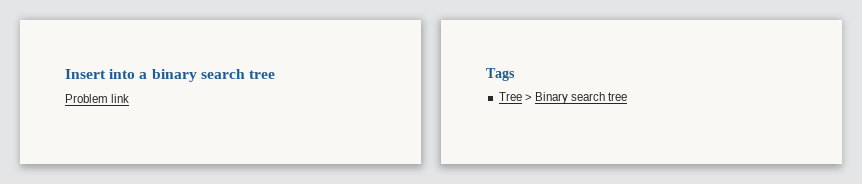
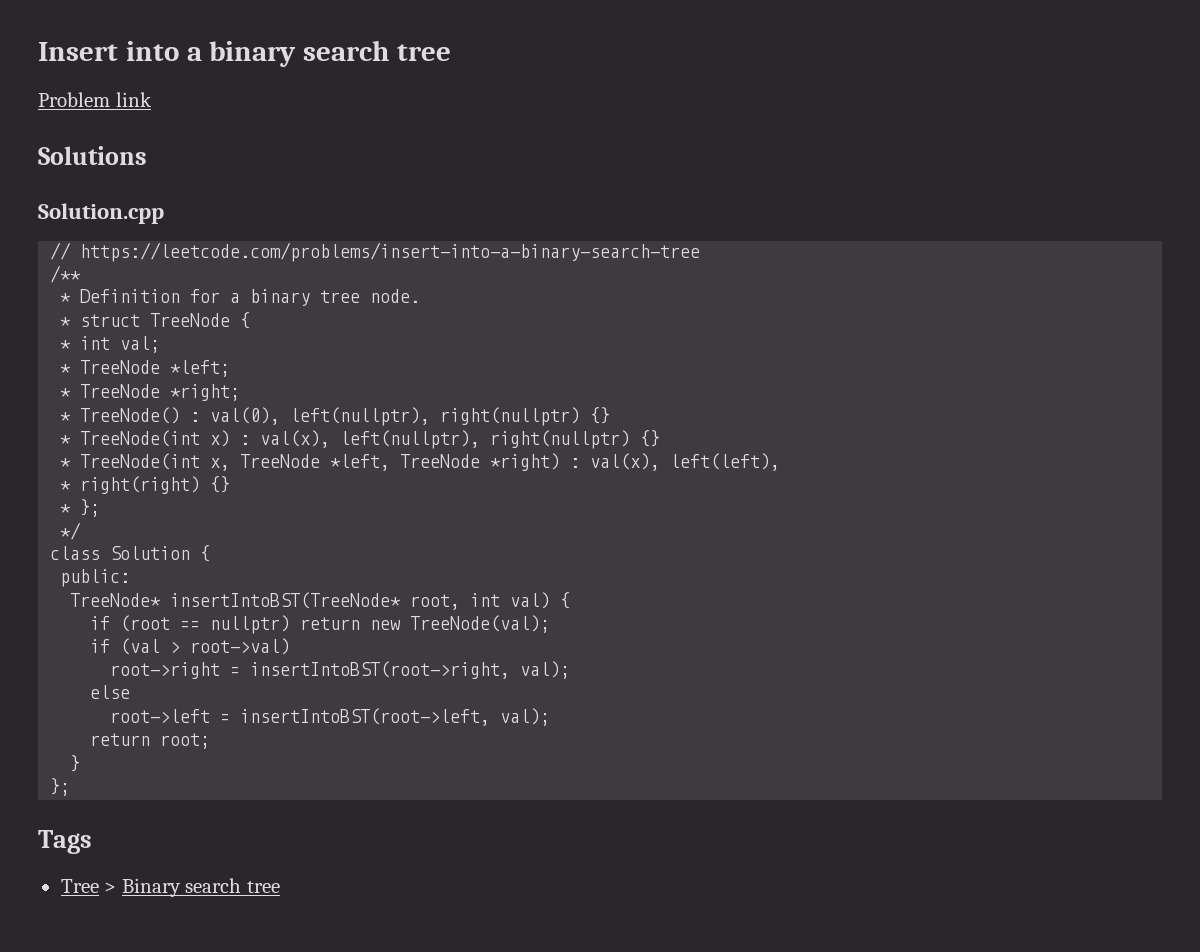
+ Solutions
+ Solution.cpp
+ // https://leetcode.com/problems/insert-into-a-binary-search-tree
+ /**
+ * Definition for a binary tree node.
+ * struct TreeNode {
+ * int val;
+ * TreeNode *left;
+ * TreeNode *right;
+ * TreeNode() : val(0), left(nullptr), right(nullptr) {}
+ * TreeNode(int x) : val(x), left(nullptr), right(nullptr) {}
+ * TreeNode(int x, TreeNode *left, TreeNode *right) : val(x), left(left),
+ * right(right) {}
+ * };
+ */
+ class Solution {
+ public:
+ TreeNode* insertIntoBST(TreeNode* root, int val) {
+ if (root == nullptr) return new TreeNode(val);
+ if (val > root->val)
+ root->right = insertIntoBST(root->right, val);
+ else
+ root->left = insertIntoBST(root->left, val);
+ return root;
+ }
+ };

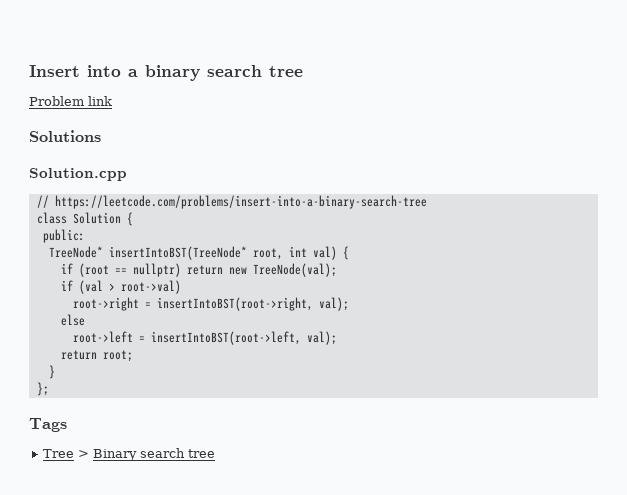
- /**
- * Definition for a binary tree node.
- * struct TreeNode {
- * int val;
- * TreeNode *left;
- * TreeNode *right;
- * TreeNode() : val(0), left(nullptr), right(nullptr) {}
- * TreeNode(int x) : val(x), left(nullptr), right(nullptr) {}
- * TreeNode(int x, TreeNode *left, TreeNode *right) : val(x), left(left),
- * right(right) {}
- * };
- */

